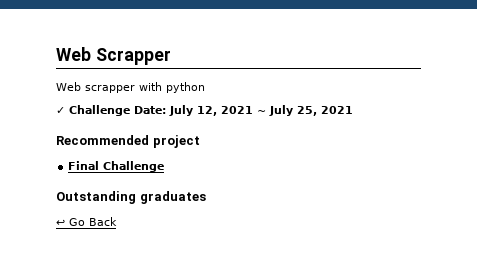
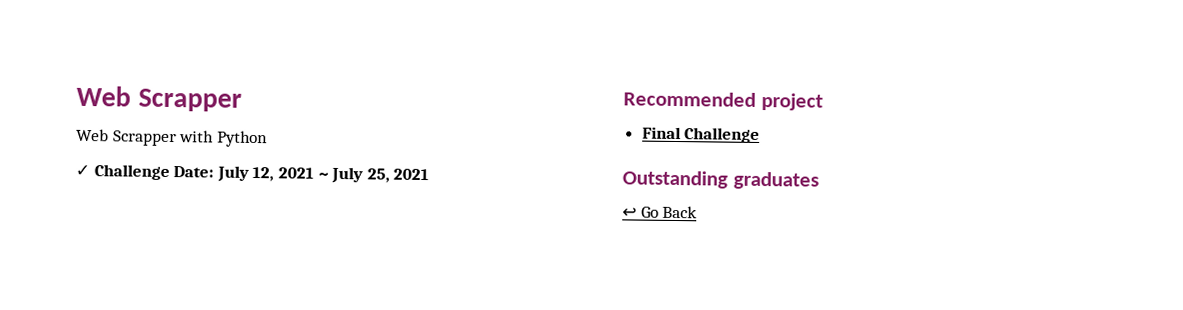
- Web scrapper with python
+ Web Scrapper with Python

